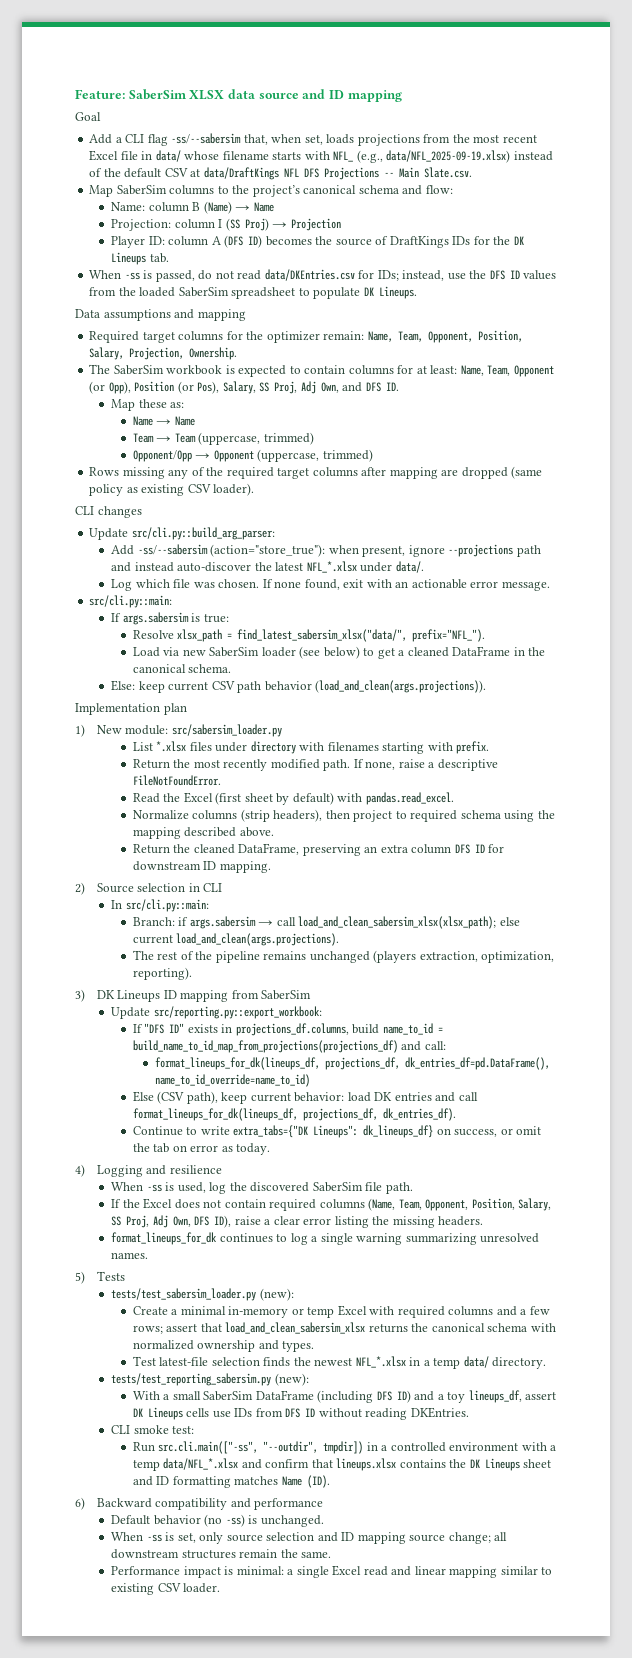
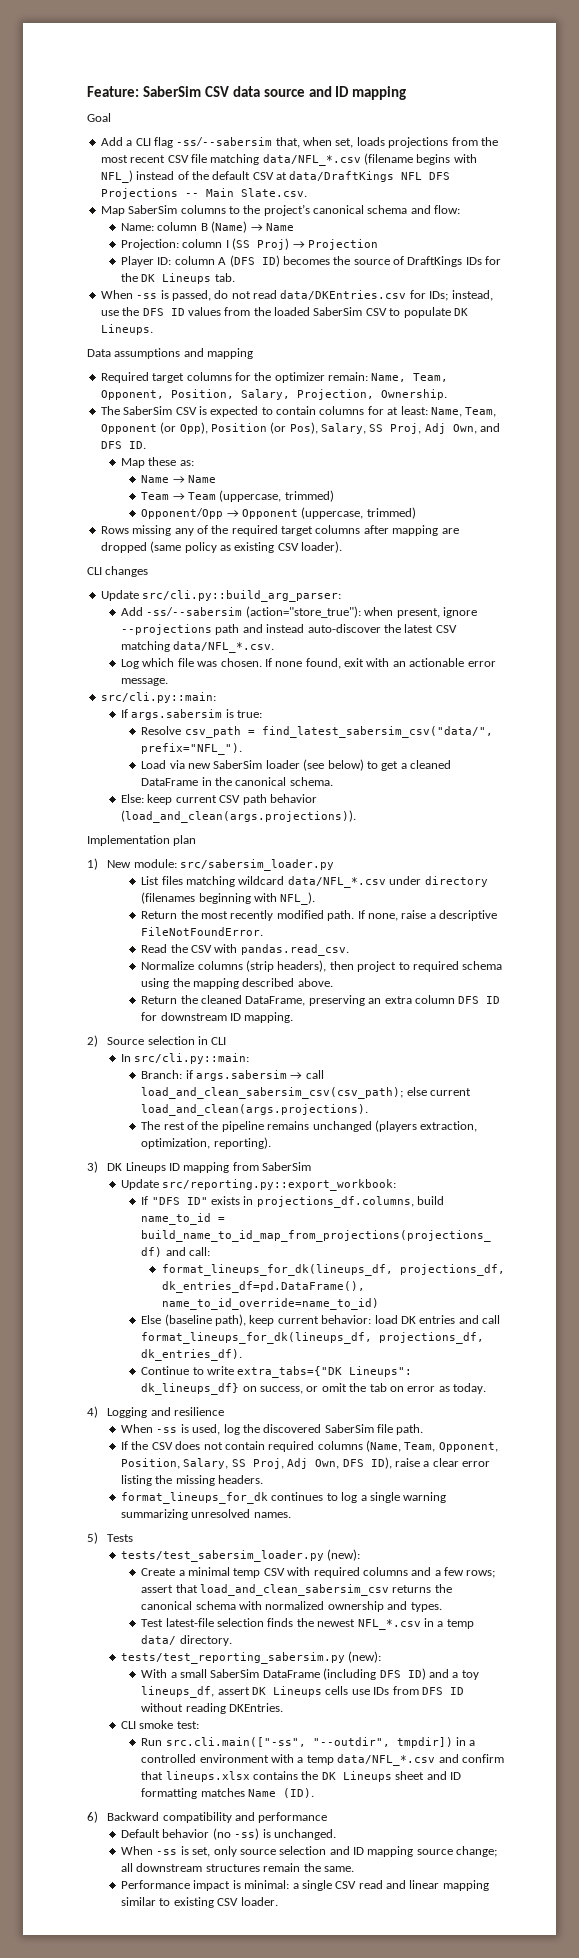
- Feature: SaberSim XLSX data source and ID mapping
+ Feature: SaberSim CSV data source and ID mapping
- Add a CLI flag -ss/--sabersim that, when set, loads projections from the most recent Excel file in data/ whose filename starts with NFL_ (e.g., data/NFL_2025-09-19.xlsx) instead of the default CSV at data/DraftKings NFL DFS Projections -- Main Slate.csv.
+ Add a CLI flag -ss/--sabersim that, when set, loads projections from the most recent CSV file matching data/NFL_*.csv (filename begins with NFL_) instead of the default CSV at data/DraftKings NFL DFS Projections -- Main Slate.csv.
- When -ss is passed, do not read data/DKEntries.csv for IDs; instead, use the DFS ID values from the loaded SaberSim spreadsheet to populate DK Lineups.
+ When -ss is passed, do not read data/DKEntries.csv for IDs; instead, use the DFS ID values from the loaded SaberSim CSV to populate DK Lineups.
- The SaberSim workbook is expected to contain columns for at least: Name, Team, Opponent (or Opp), Position (or Pos), Salary, SS Proj, Adj Own, and DFS ID.
+ The SaberSim CSV is expected to contain columns for at least: Name, Team, Opponent (or Opp), Position (or Pos), Salary, SS Proj, Adj Own, and DFS ID.
- Add -ss/--sabersim (action="store_true"): when present, ignore --projections path and instead auto-discover the latest NFL_*.xlsx under data/.
+ Add -ss/--sabersim (action="store_true"): when present, ignore --projections path and instead auto-discover the latest CSV matching data/NFL_*.csv.
- Resolve xlsx_path = find_latest_sabersim_xlsx("data/", prefix="NFL_").
+ Resolve csv_path = find_latest_sabersim_csv("data/", prefix="NFL_").
- List *.xlsx files under directory with filenames starting with prefix.
+ List files matching wildcard data/NFL_*.csv under directory (filenames beginning with NFL_).
- Read the Excel (first sheet by default) with pandas.read_excel.
+ Read the CSV with pandas.read_csv.
- Branch: if args.sabersim → call load_and_clean_sabersim_xlsx(xlsx_path); else current load_and_clean(args.projections).
+ Branch: if args.sabersim → call load_and_clean_sabersim_csv(csv_path); else current load_and_clean(args.projections).
- Else (CSV path), keep current behavior: load DK entries and call format_lineups_for_dk(lineups_df, projections_df, dk_entries_df).
+ Else (baseline path), keep current behavior: load DK entries and call format_lineups_for_dk(lineups_df, projections_df, dk_entries_df).
- If the Excel does not contain required columns (Name, Team, Opponent, Position, Salary, SS Proj, Adj Own, DFS ID), raise a clear error listing the missing headers.
+ If the CSV does not contain required columns (Name, Team, Opponent, Position, Salary, SS Proj, Adj Own, DFS ID), raise a clear error listing the missing headers.
- Create a minimal in-memory or temp Excel with required columns and a few rows; assert that load_and_clean_sabersim_xlsx returns the canonical schema with normalized ownership and types.
+ Create a minimal temp CSV with required columns and a few rows; assert that load_and_clean_sabersim_csv returns the canonical schema with normalized ownership and types.
- Test latest-file selection finds the newest NFL_*.xlsx in a temp data/ directory.
+ Test latest-file selection finds the newest NFL_*.csv in a temp data/ directory.
- Run src.cli.main(["-ss", "--outdir", tmpdir]) in a controlled environment with a temp data/NFL_*.xlsx and confirm that lineups.xlsx contains the DK Lineups sheet and ID formatting matches Name (ID).
+ Run src.cli.main(["-ss", "--outdir", tmpdir]) in a controlled environment with a temp data/NFL_*.csv and confirm that lineups.xlsx contains the DK Lineups sheet and ID formatting matches Name (ID).
- Performance impact is minimal: a single Excel read and linear mapping similar to existing CSV loader.
+ Performance impact is minimal: a single CSV read and linear mapping similar to existing CSV loader.

